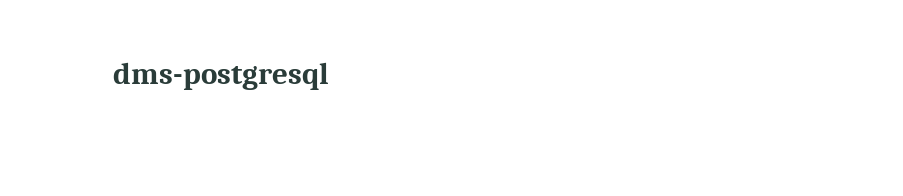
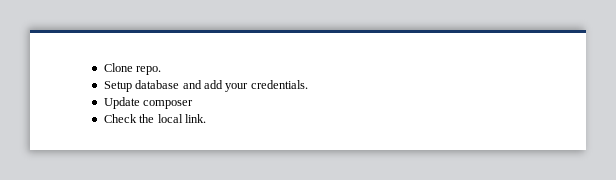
- dms-postgresql
+ Clone repo.
+ Setup database and add your credentials.
+ Update composer
+ Check the local link.

